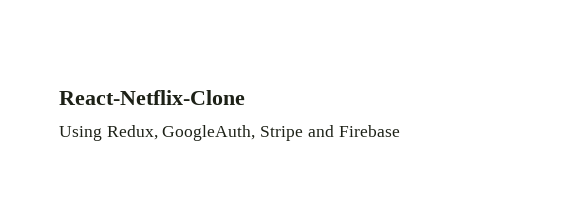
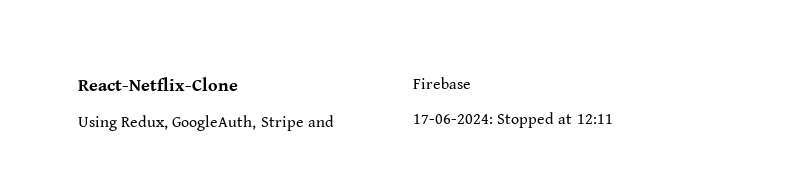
+ 17-06-2024: Stopped at 12:11

